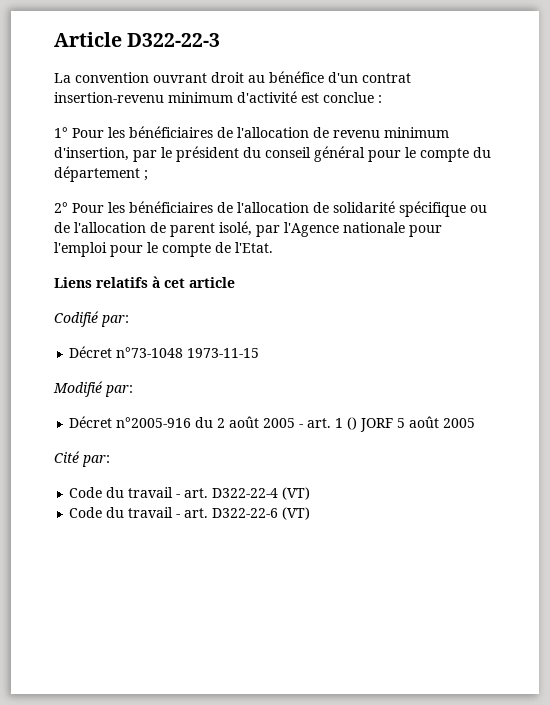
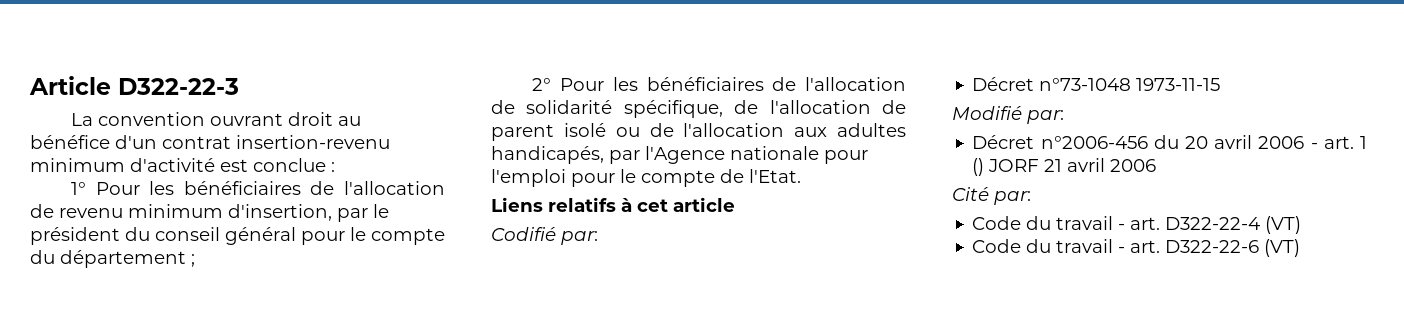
- 2° Pour les bénéficiaires de l'allocation de solidarité spécifique ou de l'allocation de parent isolé, par l'Agence nationale pour l'emploi pour le compte de l'Etat.
+ 2° Pour les bénéficiaires de l'allocation de solidarité spécifique, de l'allocation de parent isolé ou de l'allocation aux adultes handicapés, par l'Agence nationale pour l'emploi pour le compte de l'Etat.
- Décret n°2005-916 du 2 août 2005 - art. 1 () JORF 5 août 2005
+ Décret n°2006-456 du 20 avril 2006 - art. 1 () JORF 21 avril 2006

